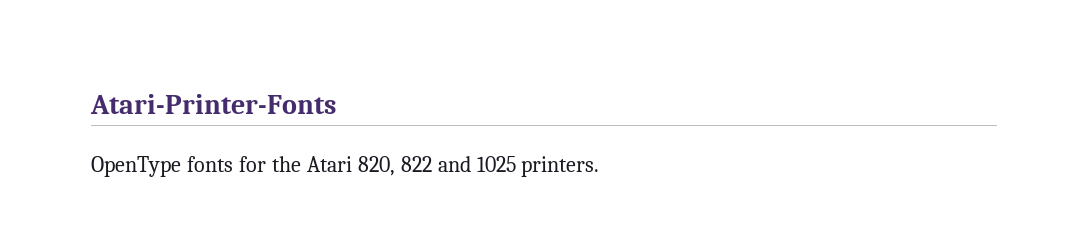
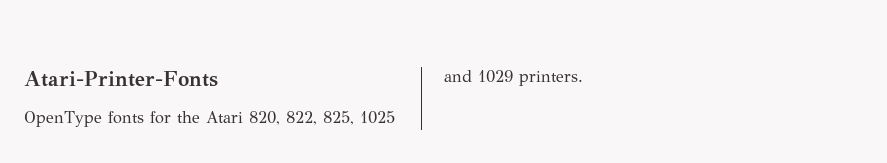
- OpenType fonts for the Atari 820, 822 and 1025 printers.
+ OpenType fonts for the Atari 820, 822, 825, 1025 and 1029 printers.

